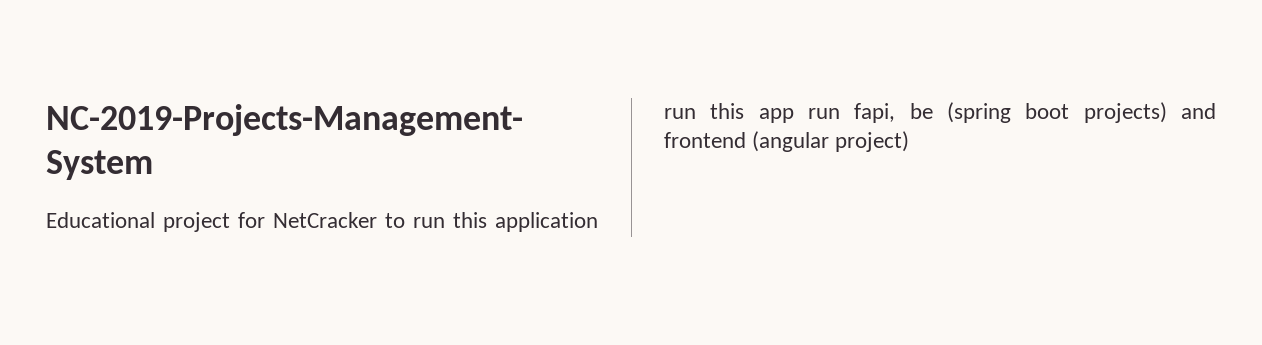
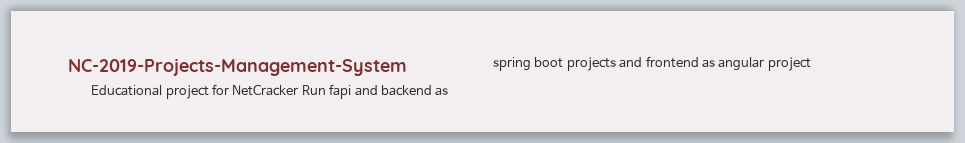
- Educational project for NetCracker to run this application run this app run fapi, be (spring boot projects) and frontend (angular project)
+ Educational project for NetCracker Run fapi and backend as spring boot projects and frontend as angular project

